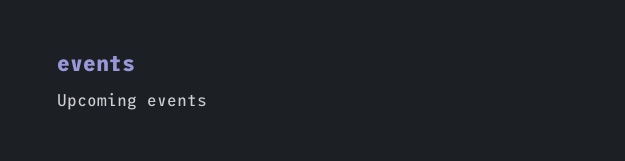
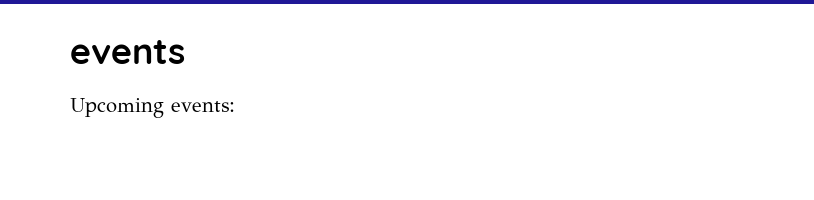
- Upcoming events
+ Upcoming events:

